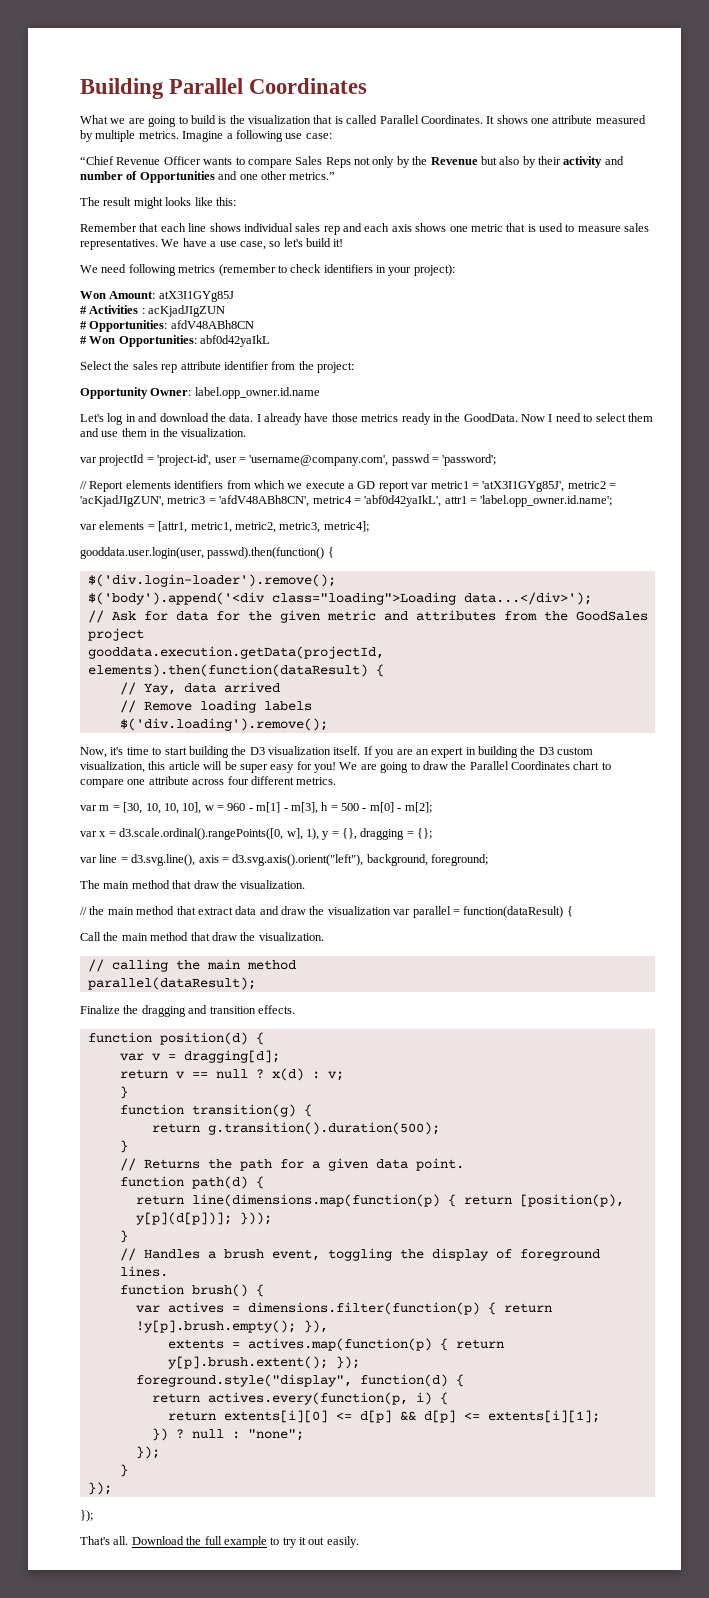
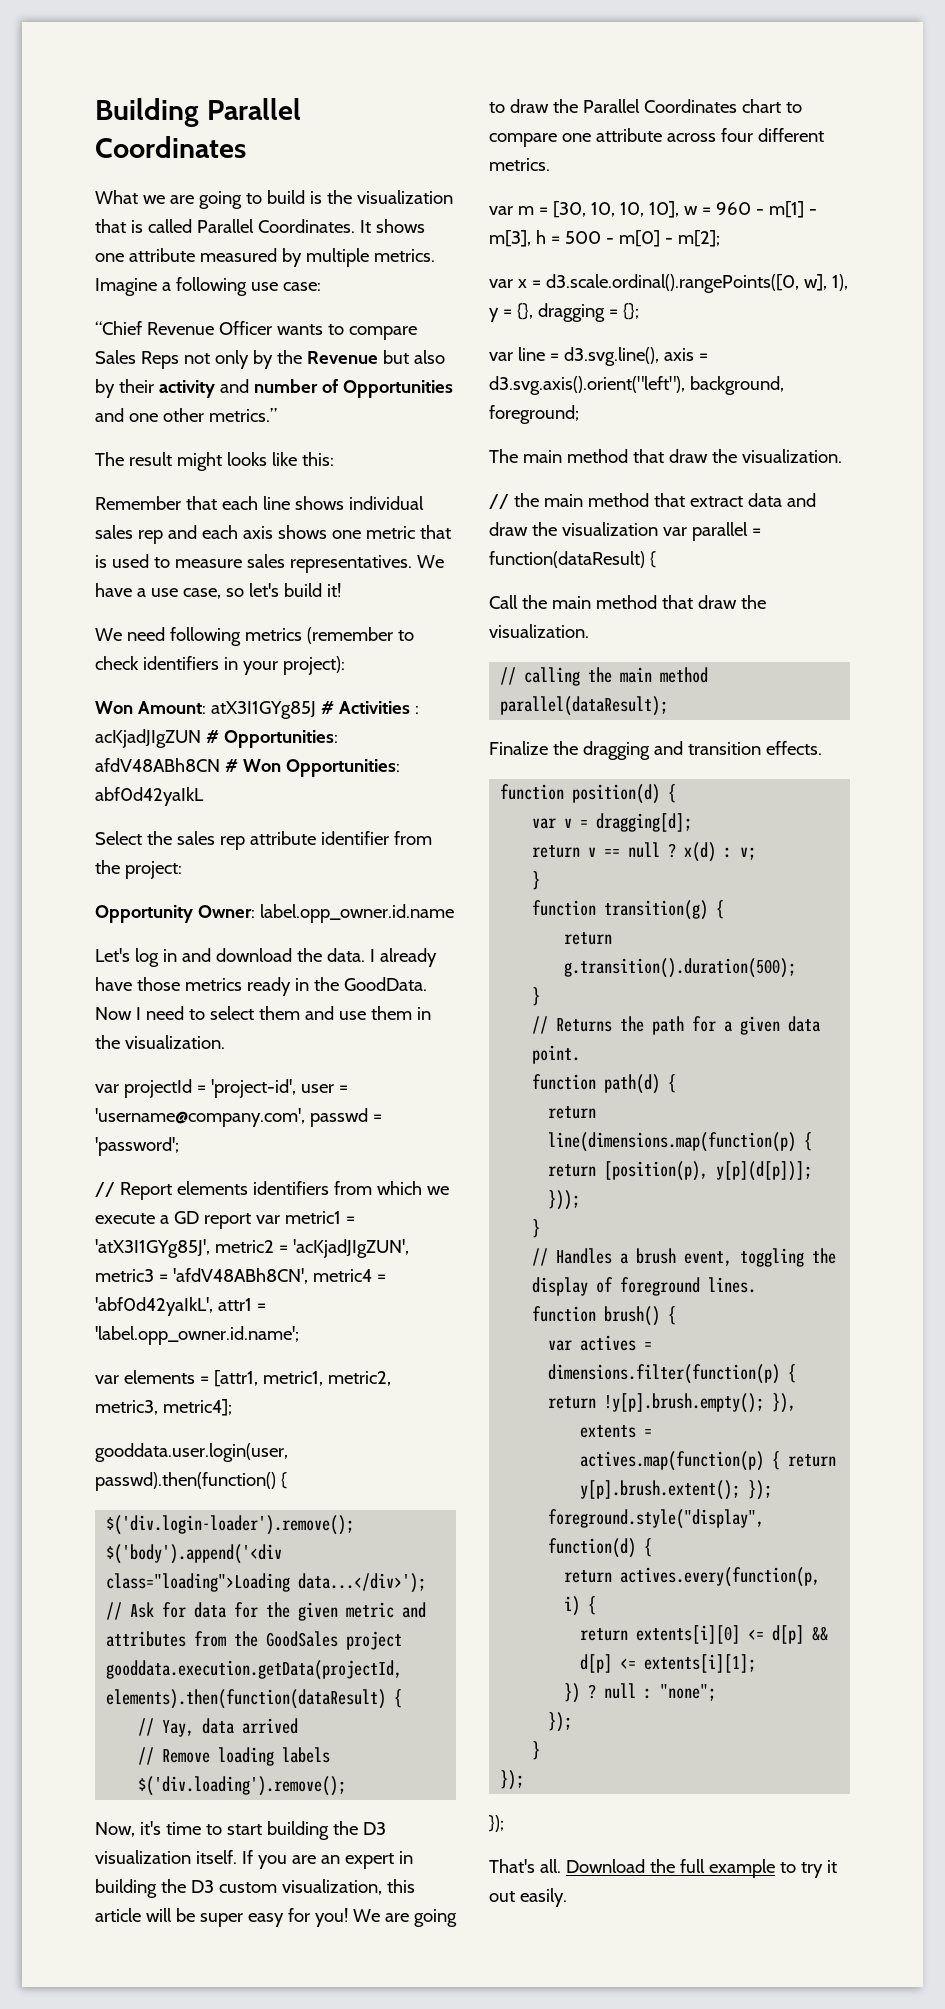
- Won Amount: atX3I1GYg85J
- # Activities : acKjadJIgZUN
- # Opportunities: afdV48ABh8CN
- # Won Opportunities: abf0d42yaIkL
+ Won Amount: atX3I1GYg85J # Activities : acKjadJIgZUN # Opportunities: afdV48ABh8CN # Won Opportunities: abf0d42yaIkL

